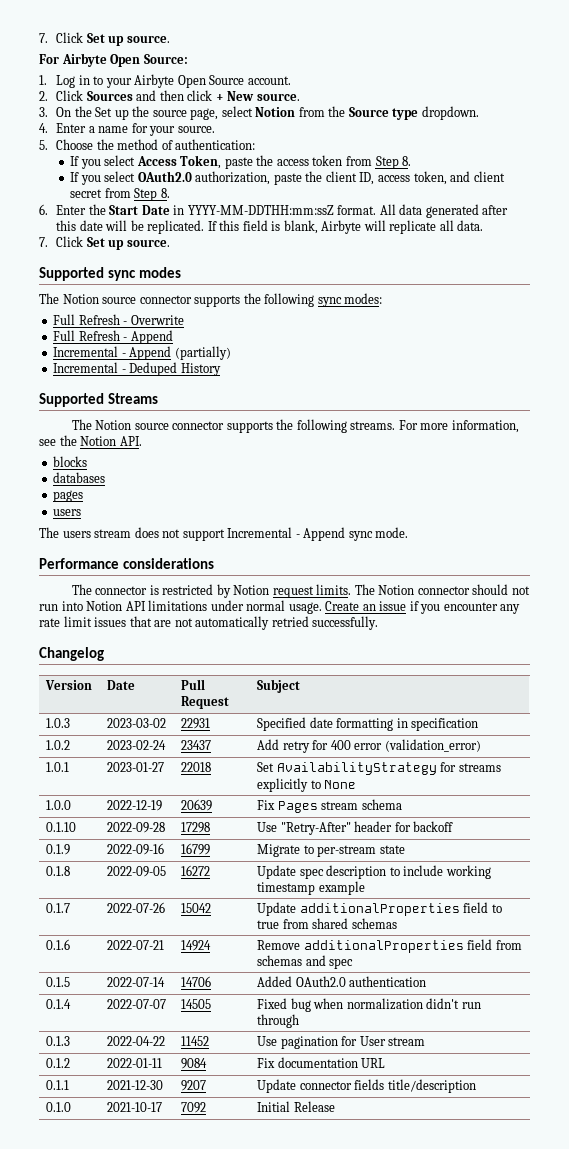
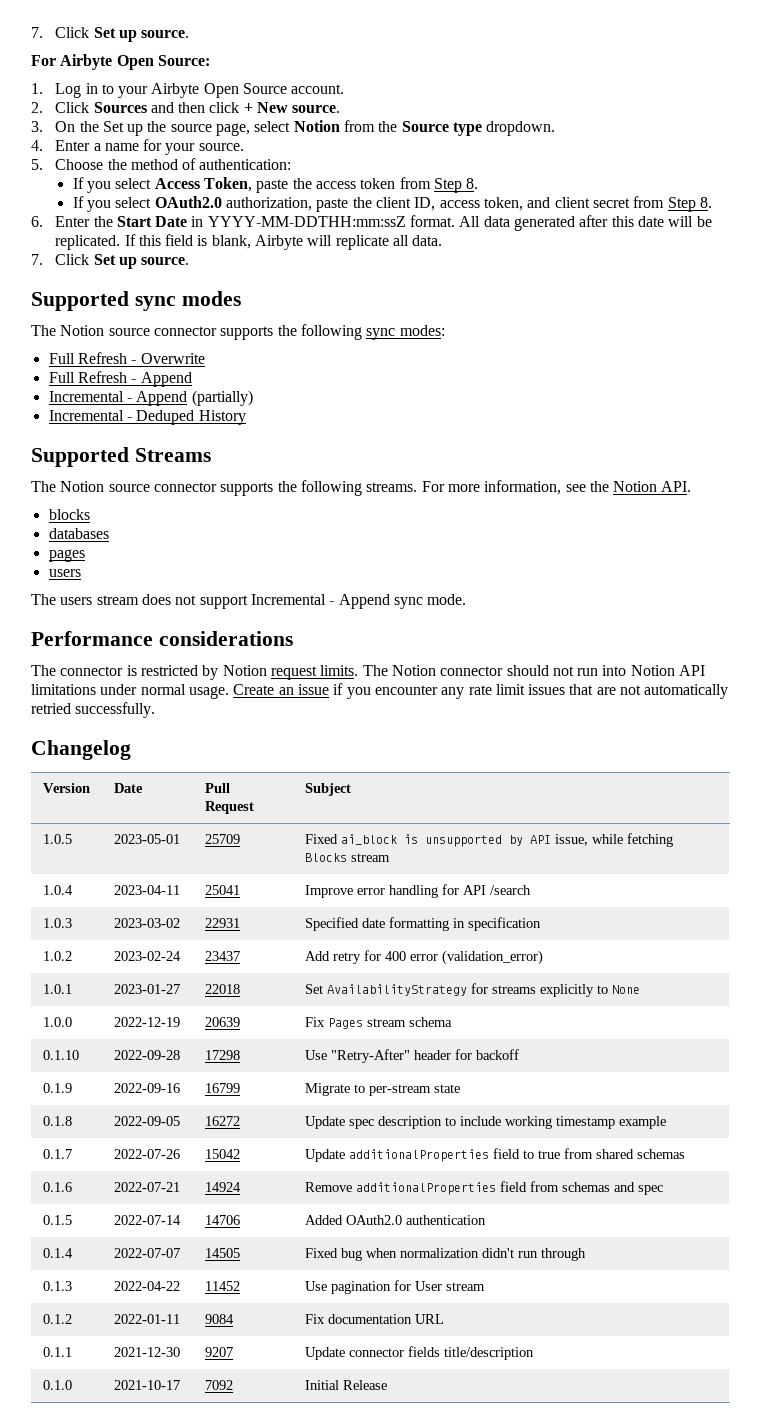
+ 1.0.5 | 2023-05-01 | 25709 | Fixed ai_block is unsupported by API issue, while fetching Blocks stream
+ 1.0.4 | 2023-04-11 | 25041 | Improve error handling for API /search

